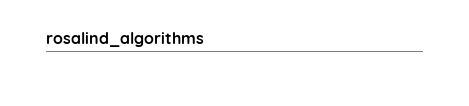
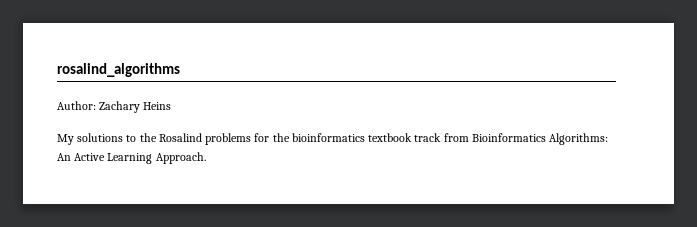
+ Author: Zachary Heins
+ My solutions to the Rosalind problems for the bioinformatics textbook track from Bioinformatics Algorithms: An Active Learning Approach.

